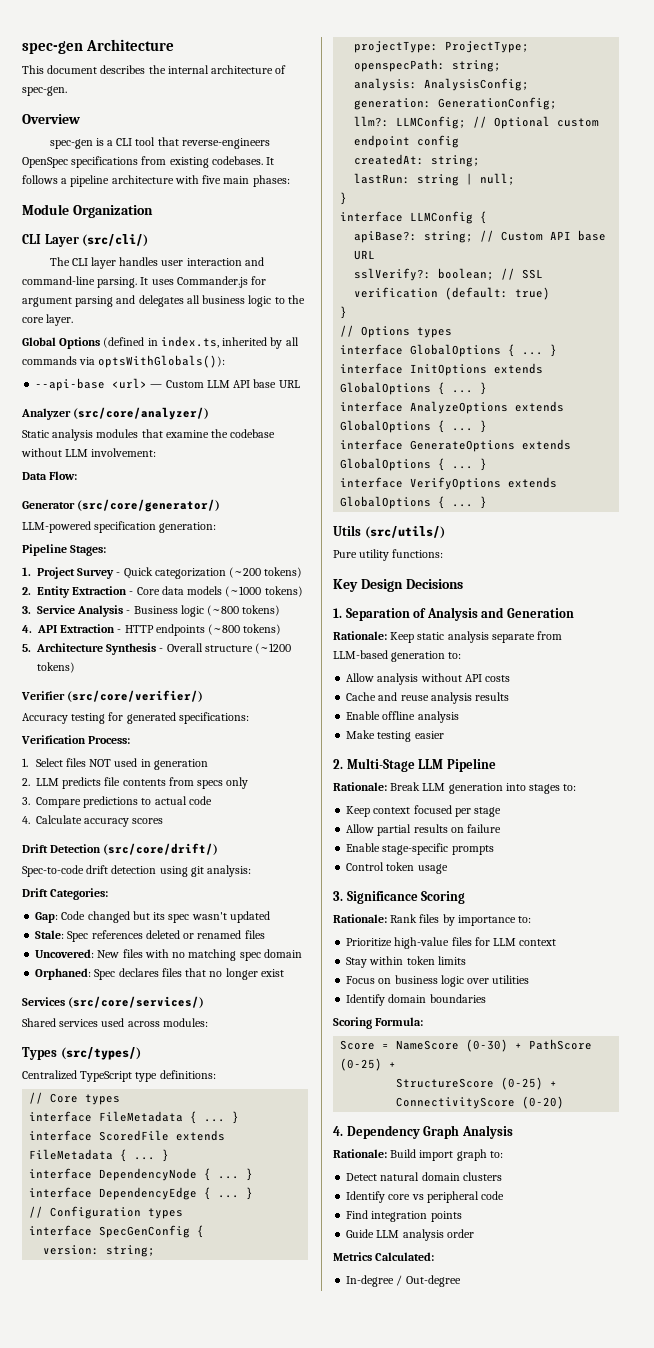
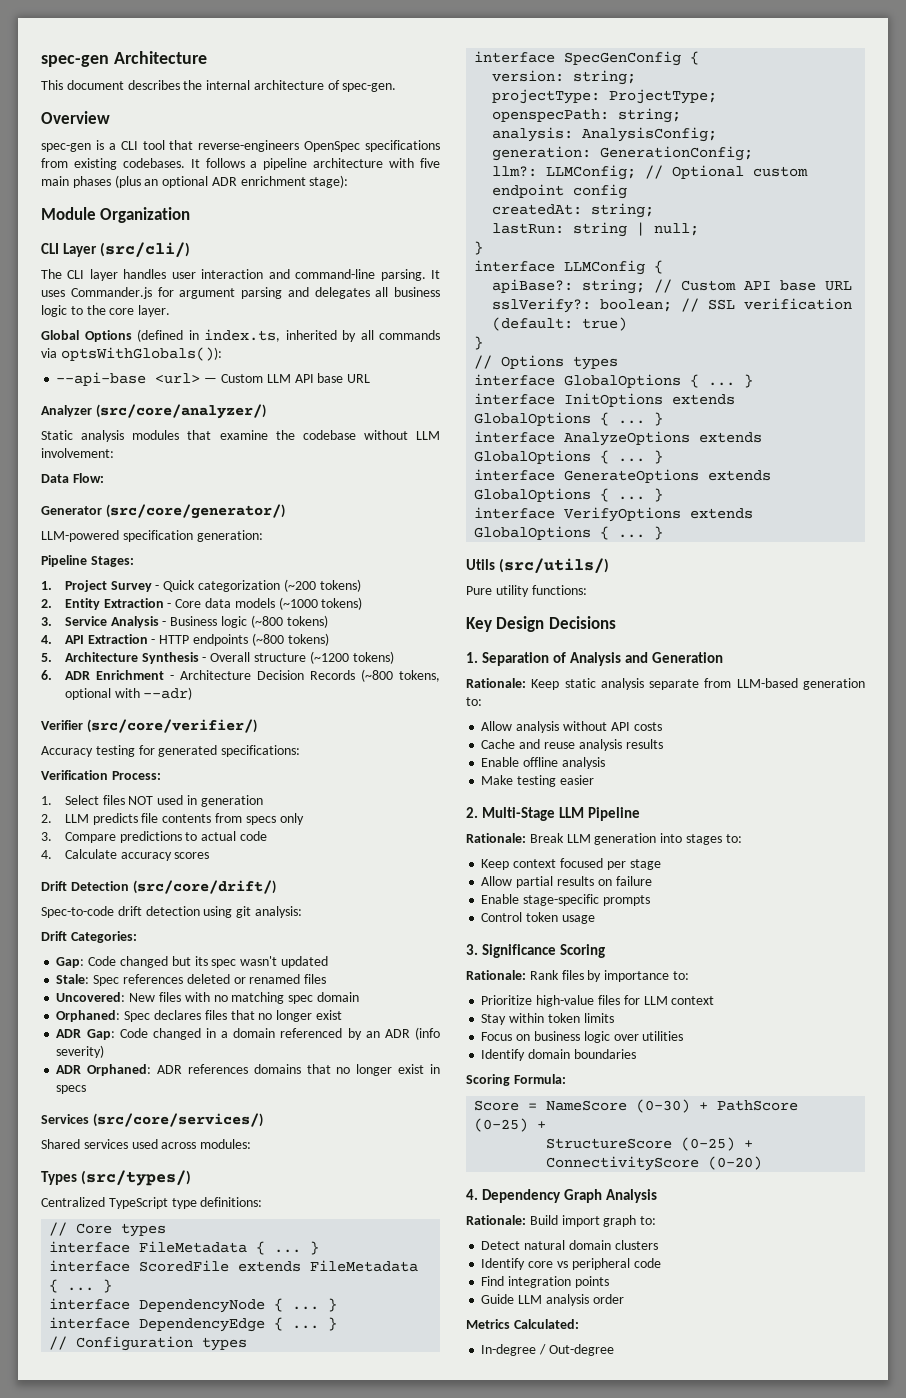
- It follows a pipeline architecture with five main phases:
+ It follows a pipeline architecture with five main phases (plus an optional ADR enrichment stage):
+ 6. ADR Enrichment - Architecture Decision Records (~800 tokens, optional with --adr)
+ ADR Gap: Code changed in a domain referenced by an ADR (info severity)
+ ADR Orphaned: ADR references domains that no longer exist in specs

